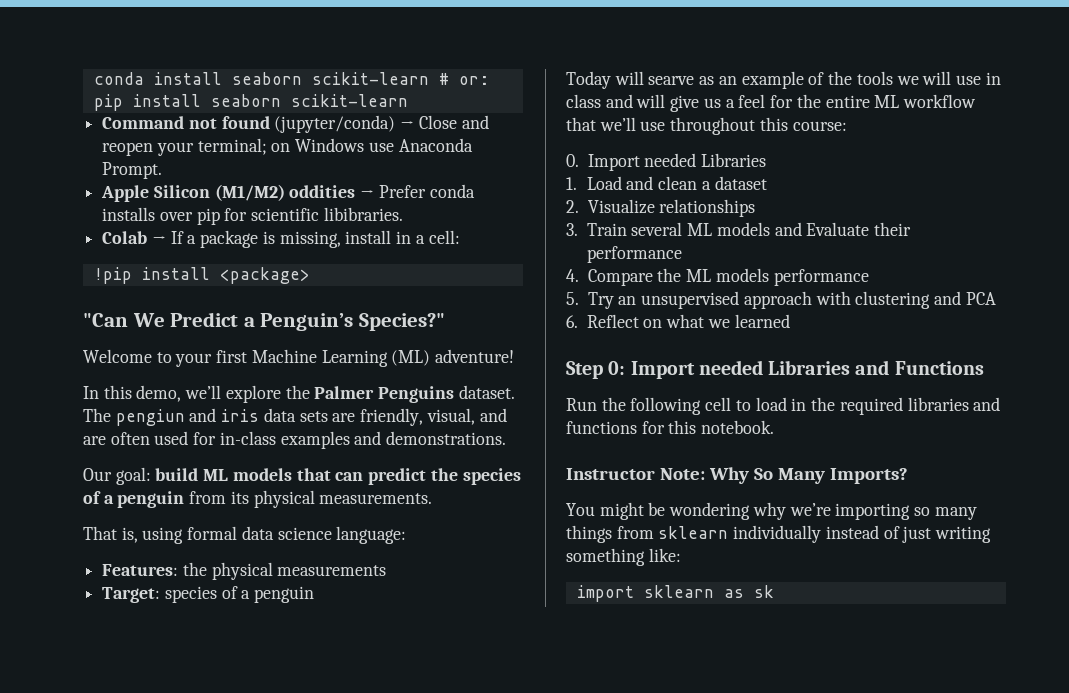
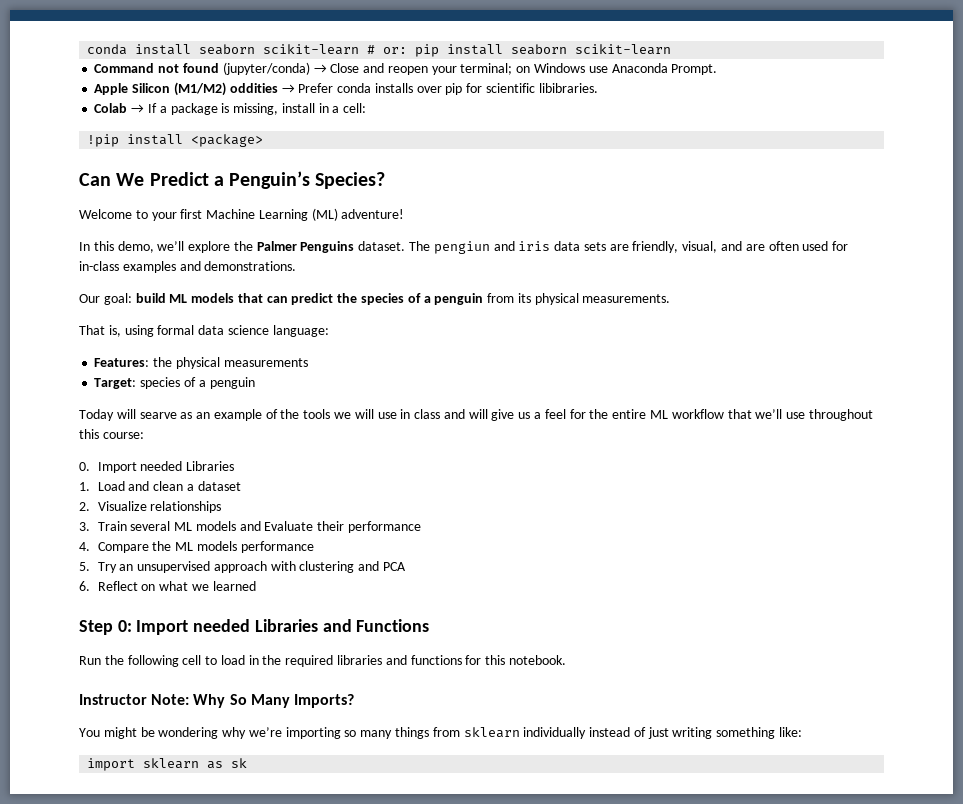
- "Can We Predict a Penguin’s Species?"
+ Can We Predict a Penguin’s Species?

